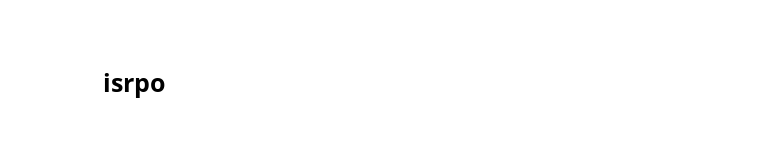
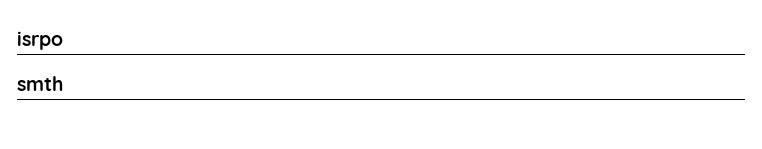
+ smth

